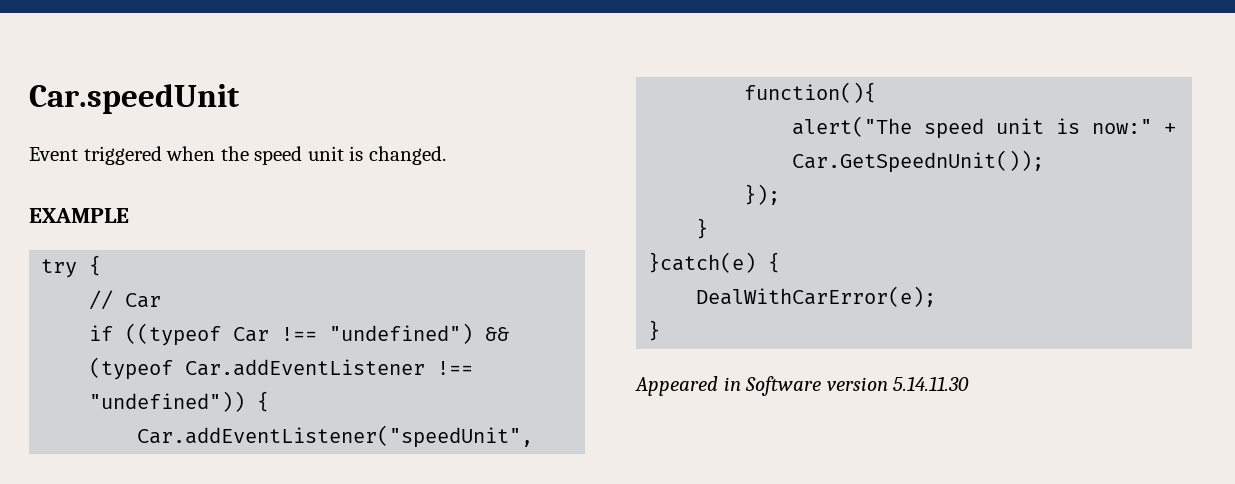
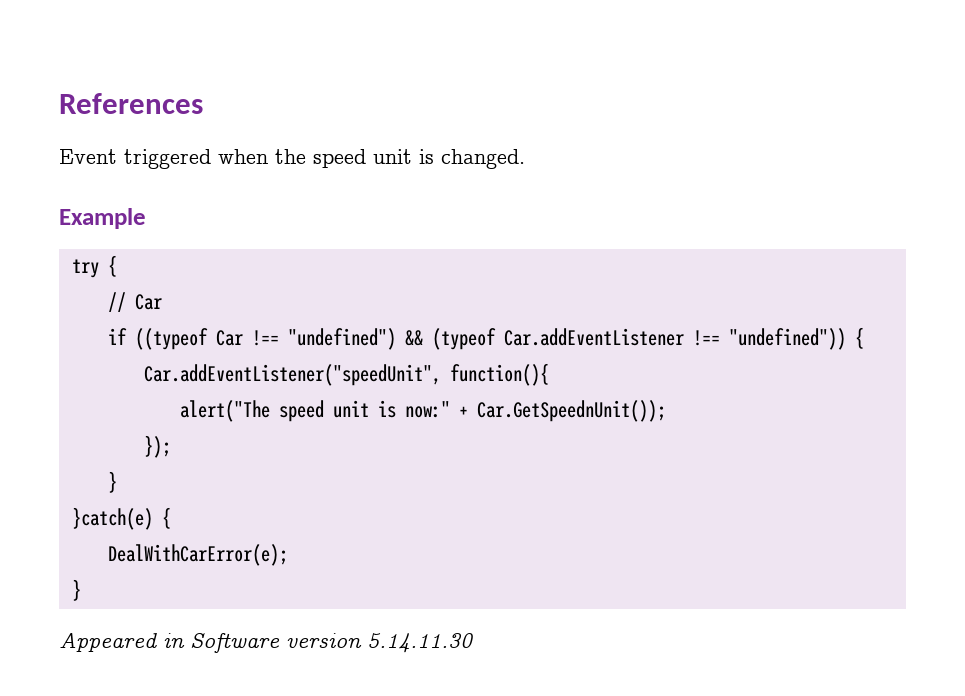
- Car.speedUnit
+ References
- EXAMPLE
+ Example

